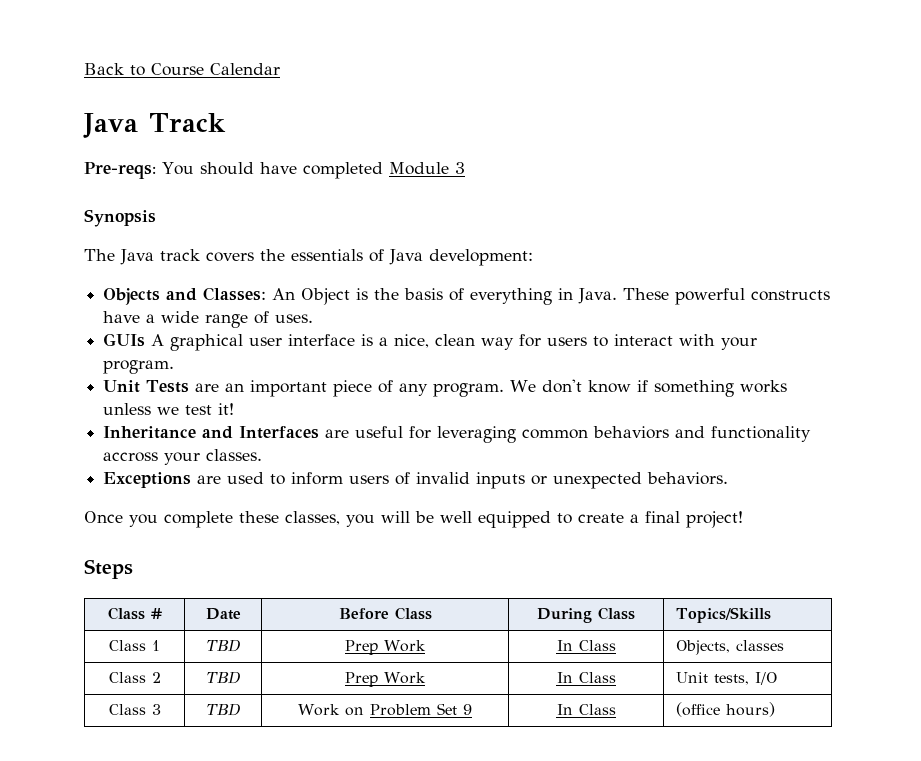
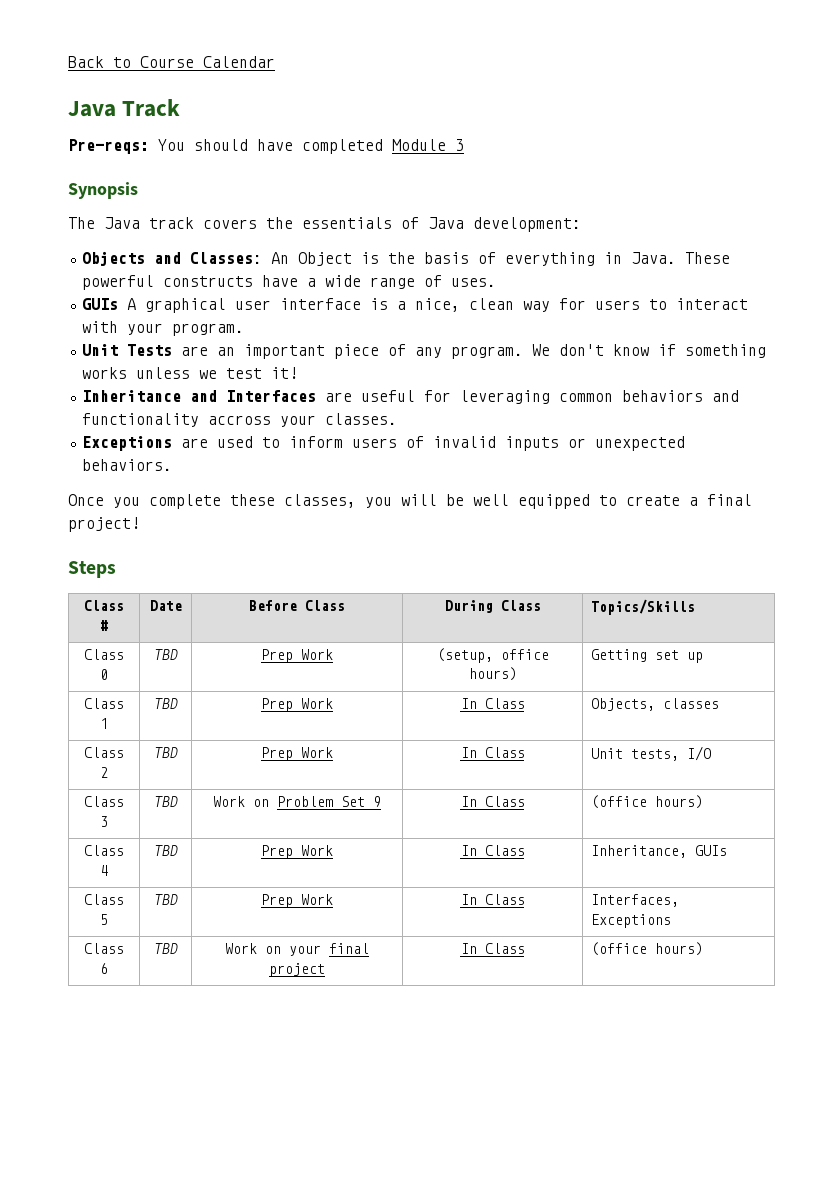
+ Class 0 | TBD | Prep Work | (setup, office hours) | Getting set up
+ Class 4 | TBD | Prep Work | In Class | Inheritance, GUIs
+ Class 5 | TBD | Prep Work | In Class | Interfaces, Exceptions
+ Class 6 | TBD | Work on your final project | In Class | (office hours)

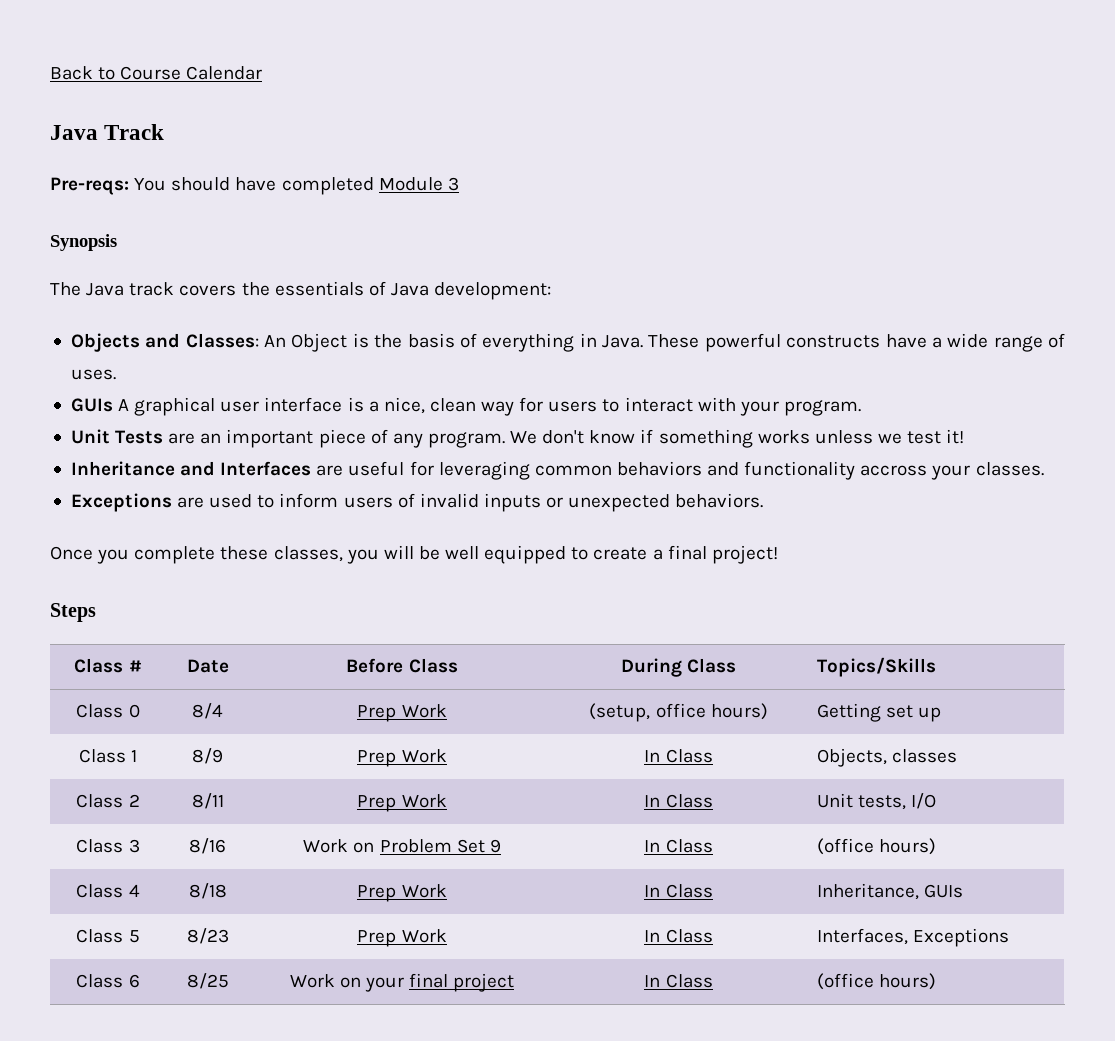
- Class 0 | TBD | Prep Work | (setup, office hours) | Getting set up
+ Class 0 | 8/4 | Prep Work | (setup, office hours) | Getting set up
- Class 1 | TBD | Prep Work | In Class | Objects, classes
+ Class 1 | 8/9 | Prep Work | In Class | Objects, classes
- Class 2 | TBD | Prep Work | In Class | Unit tests, I/O
+ Class 2 | 8/11 | Prep Work | In Class | Unit tests, I/O
- Class 3 | TBD | Work on Problem Set 9 | In Class | (office hours)
+ Class 3 | 8/16 | Work on Problem Set 9 | In Class | (office hours)
- Class 4 | TBD | Prep Work | In Class | Inheritance, GUIs
+ Class 4 | 8/18 | Prep Work | In Class | Inheritance, GUIs
- Class 5 | TBD | Prep Work | In Class | Interfaces, Exceptions
+ Class 5 | 8/23 | Prep Work | In Class | Interfaces, Exceptions
- Class 6 | TBD | Work on your final project | In Class | (office hours)
+ Class 6 | 8/25 | Work on your final project | In Class | (office hours)

